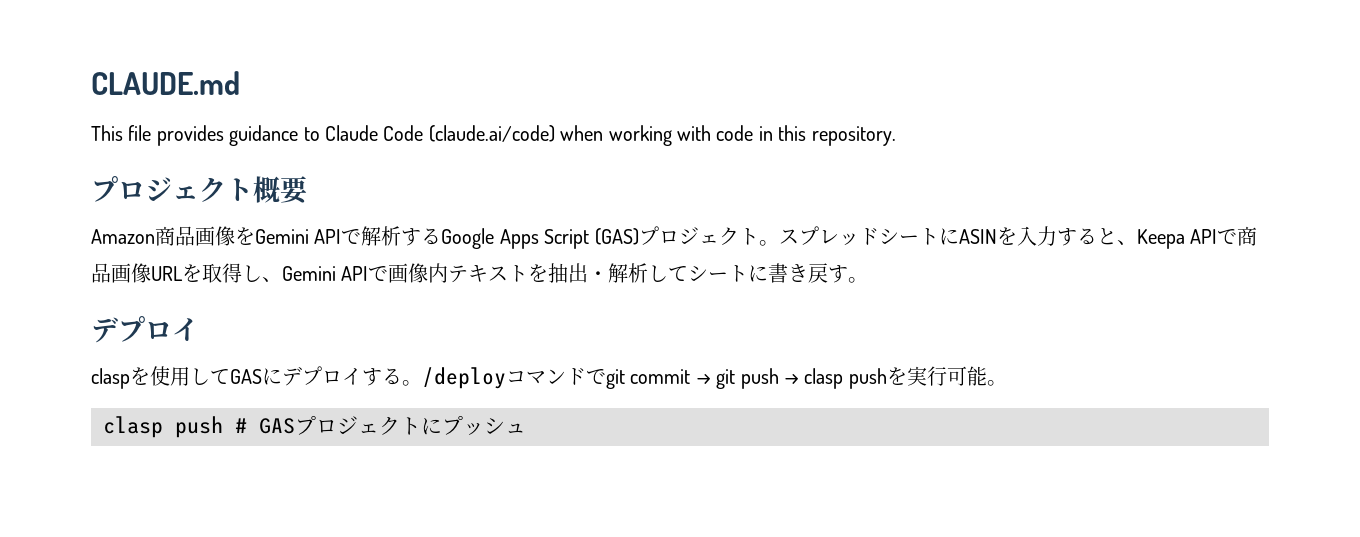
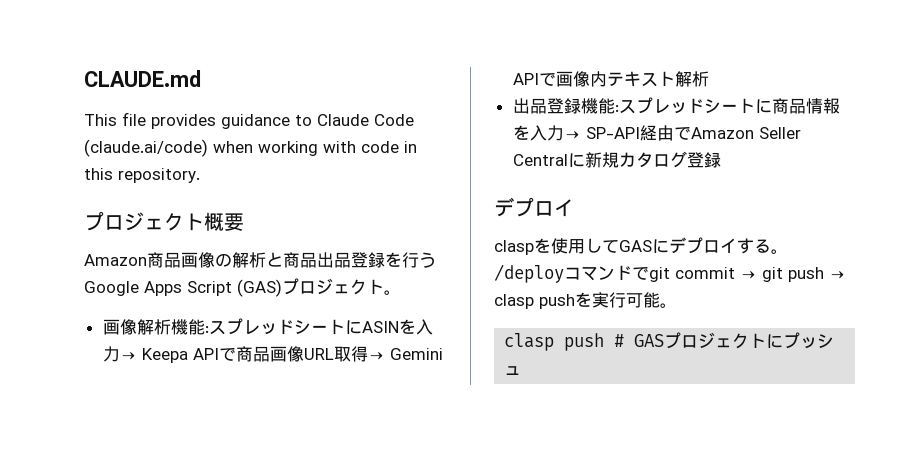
- Amazon商品画像をGemini APIで解析するGoogle Apps Script (GAS)プロジェクト。スプレッドシートにASINを入力すると、Keepa APIで商品画像URLを取得し、Gemini APIで画像内テキストを抽出・解析してシートに書き戻す。
+ Amazon商品画像の解析と商品出品登録を行うGoogle Apps Script (GAS)プロジェクト。
+ 画像解析機能:スプレッドシートにASINを入力→ Keepa APIで商品画像URL取得→ Gemini APIで画像内テキスト解析
+ 出品登録機能:スプレッドシートに商品情報を入力→ SP-API経由でAmazon Seller Centralに新規カタログ登録

